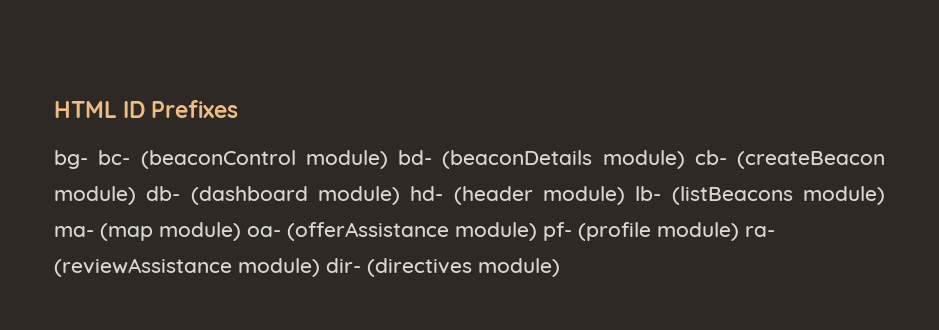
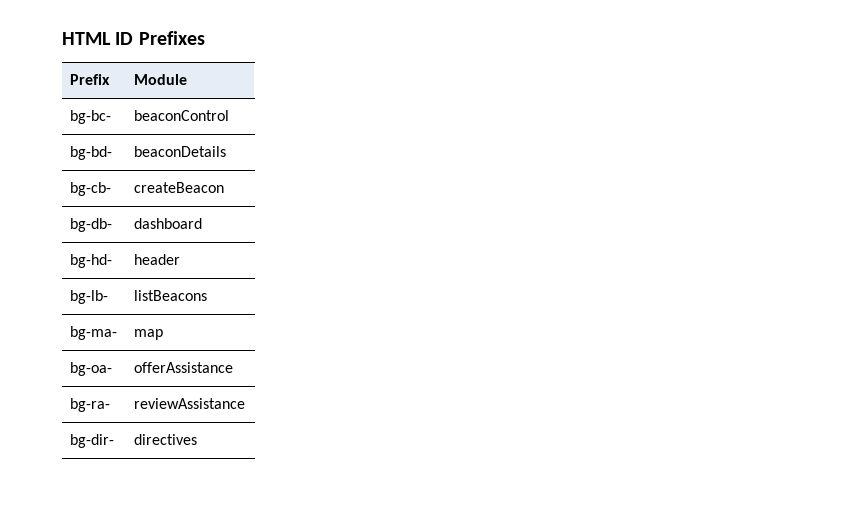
- bg- bc- (beaconControl module) bd- (beaconDetails module) cb- (createBeacon module) db- (dashboard module) hd- (header module) lb- (listBeacons module) ma- (map module) oa- (offerAssistance module) pf- (profile module) ra- (reviewAssistance module) dir- (directives module)
+ Prefix | Module
+ bg-bc- | beaconControl
+ bg-bd- | beaconDetails
+ bg-cb- | createBeacon
+ bg-db- | dashboard
+ bg-hd- | header
+ bg-lb- | listBeacons
+ bg-ma- | map
+ bg-oa- | offerAssistance
+ bg-ra- | reviewAssistance
+ bg-dir- | directives

